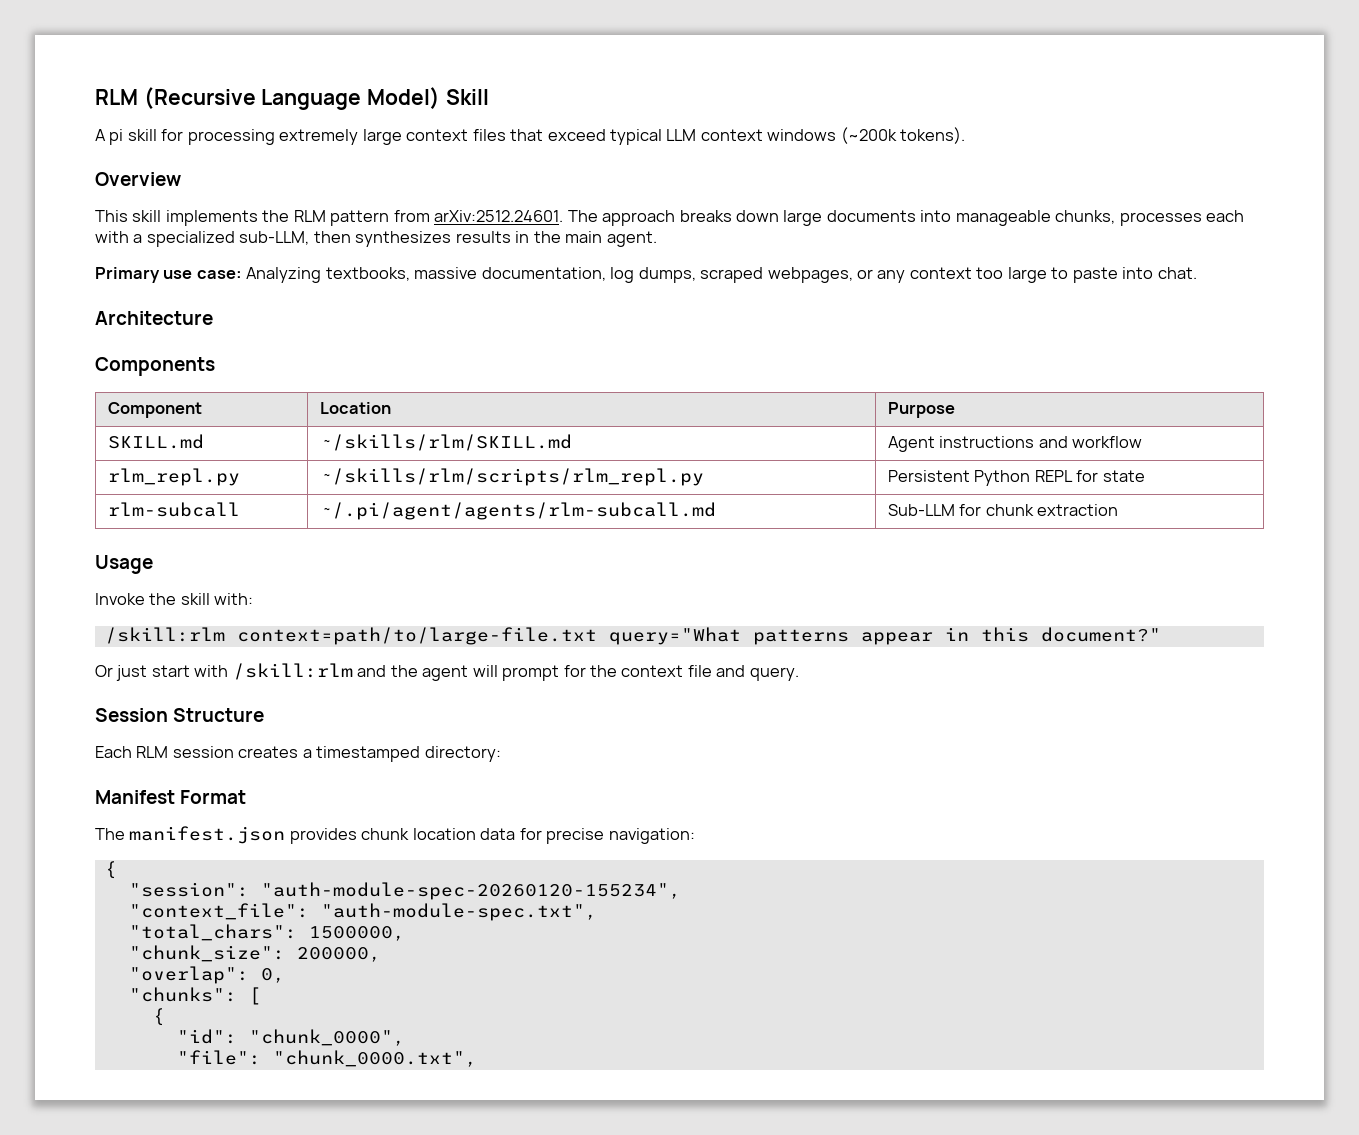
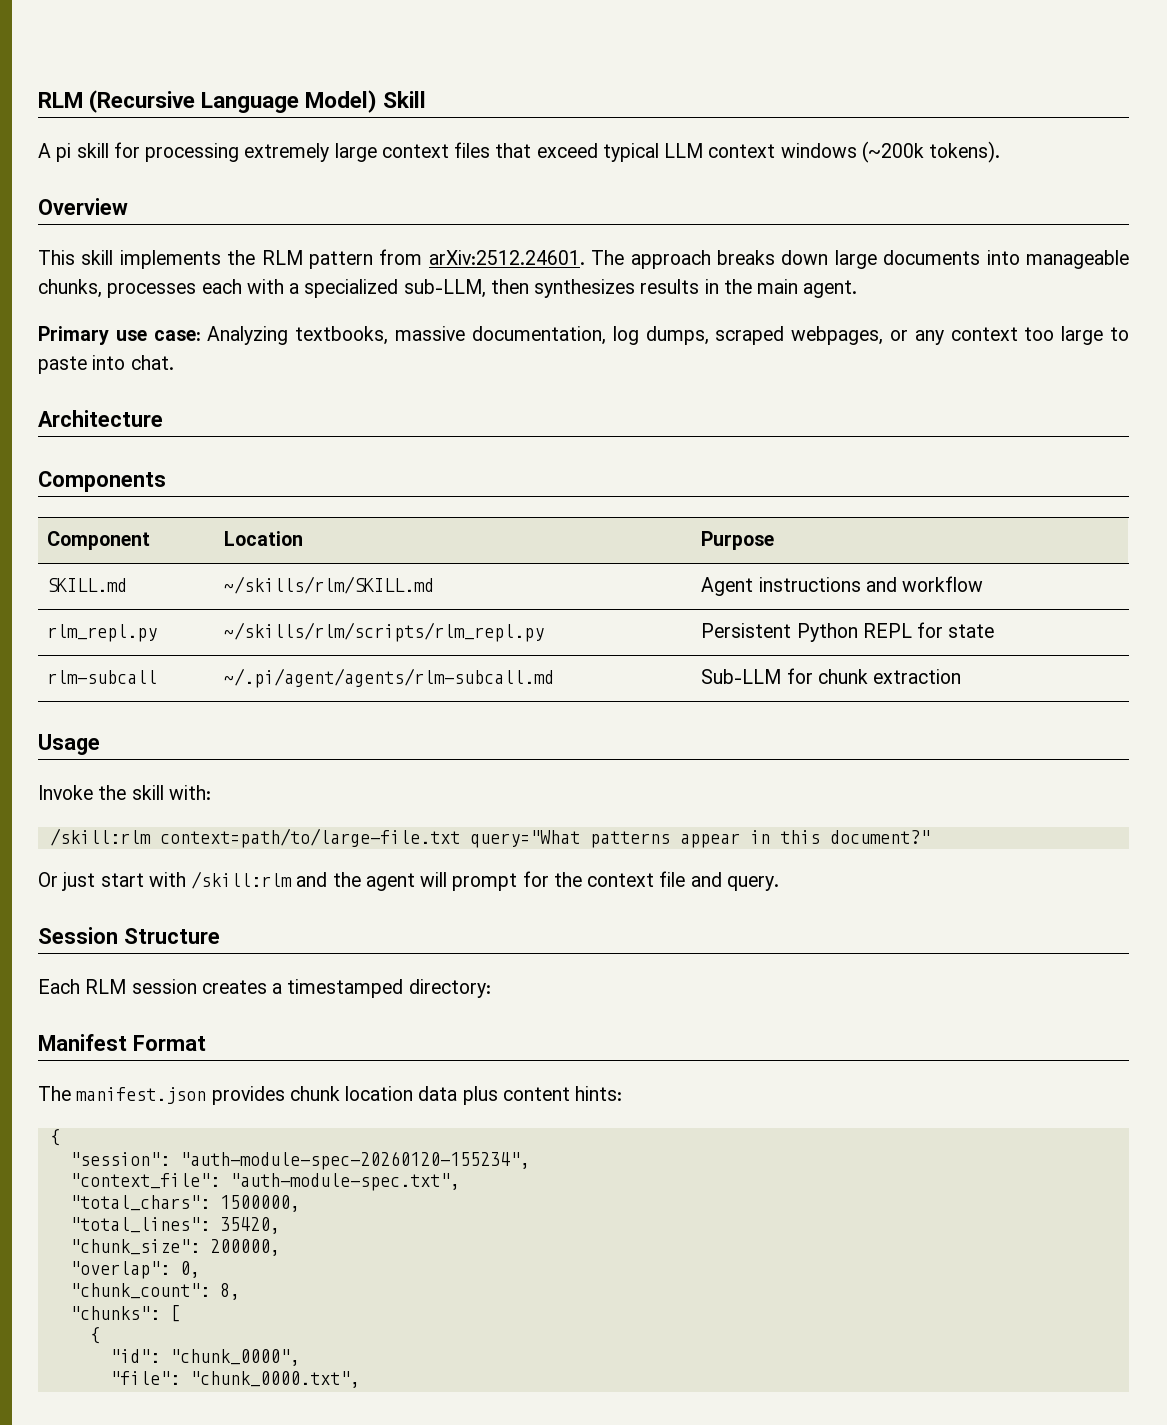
- The manifest.json provides chunk location data for precise navigation:
+ The manifest.json provides chunk location data plus content hints:
+ "total_lines": 35420,
+ "chunk_count": 8,

